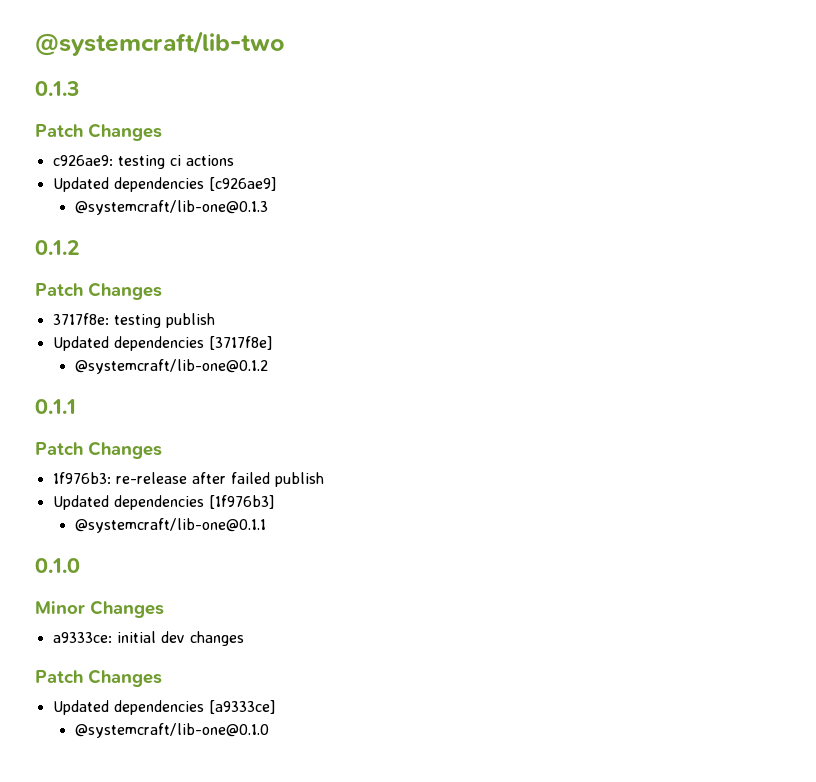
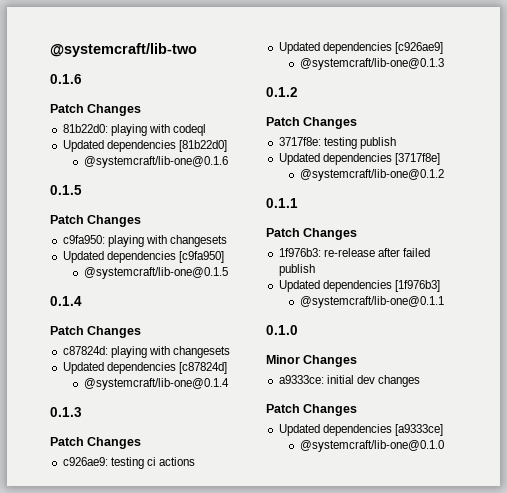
+ 0.1.6
+ Patch Changes
+ 81b22d0: playing with codeql
+ Updated dependencies [81b22d0]
+ @systemcraft/lib-one@0.1.6
+ 0.1.5
+ Patch Changes
+ c9fa950: playing with changesets
+ Updated dependencies [c9fa950]
+ @systemcraft/lib-one@0.1.5
+ 0.1.4
+ Patch Changes
+ c87824d: playing with changesets
+ Updated dependencies [c87824d]
+ @systemcraft/lib-one@0.1.4

